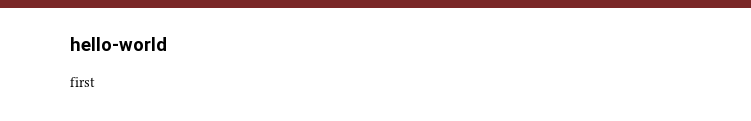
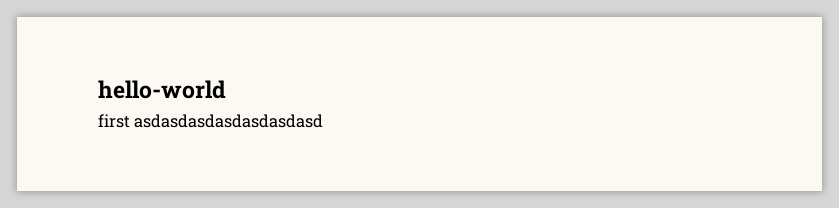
- first
+ first asdasdasdasdasdasdasd

